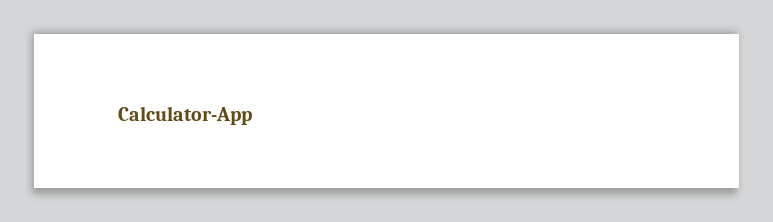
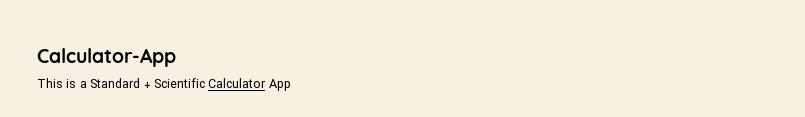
+ This is a Standard + Scientific Calculator App

